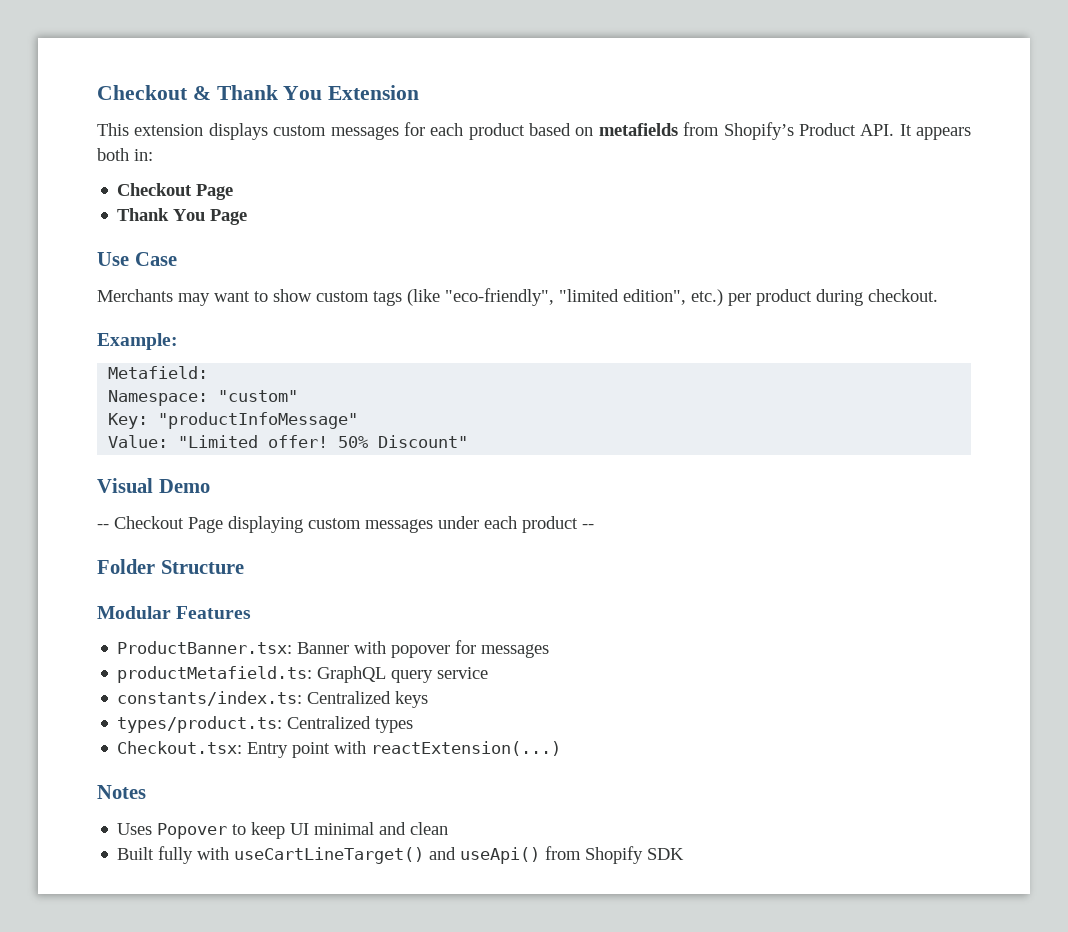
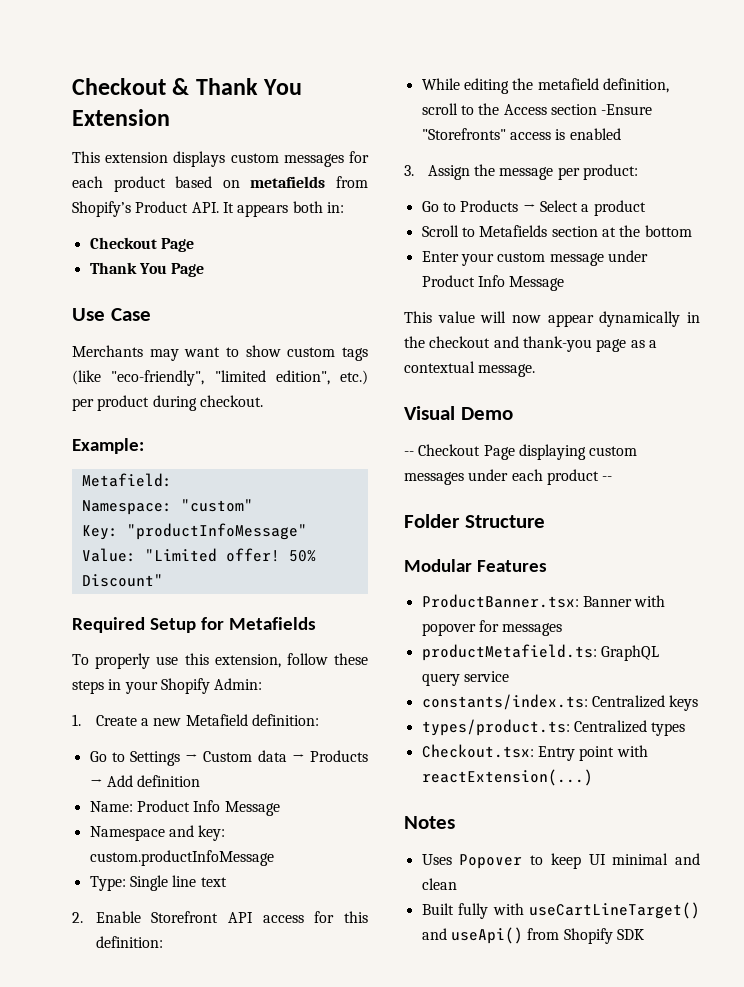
+ Required Setup for Metafields
+ To properly use this extension, follow these steps in your Shopify Admin:
+ 1. Create a new Metafield definition:
+ Go to Settings → Custom data → Products → Add definition
+ Name: Product Info Message
+ Namespace and key: custom.productInfoMessage
+ Type: Single line text
+ 2. Enable Storefront API access for this definition:
+ While editing the metafield definition, scroll to the Access section -Ensure "Storefronts" access is enabled
+ 3. Assign the message per product:
+ Go to Products → Select a product
+ Scroll to Metafields section at the bottom
+ Enter your custom message under Product Info Message
+ This value will now appear dynamically in the checkout and thank-you page as a contextual message.

